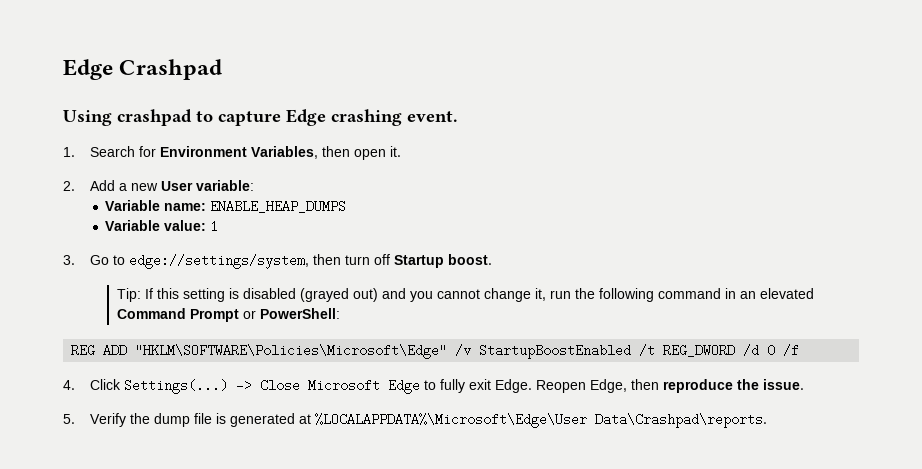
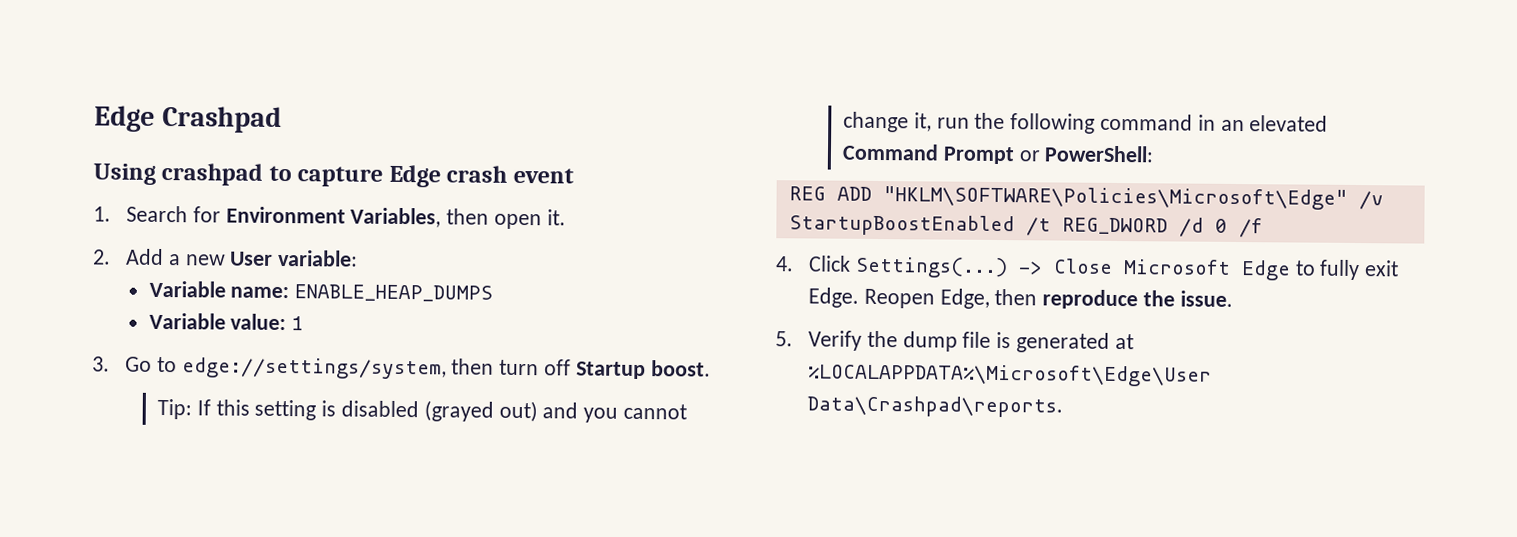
- Using crashpad to capture Edge crashing event.
+ Using crashpad to capture Edge crash event

